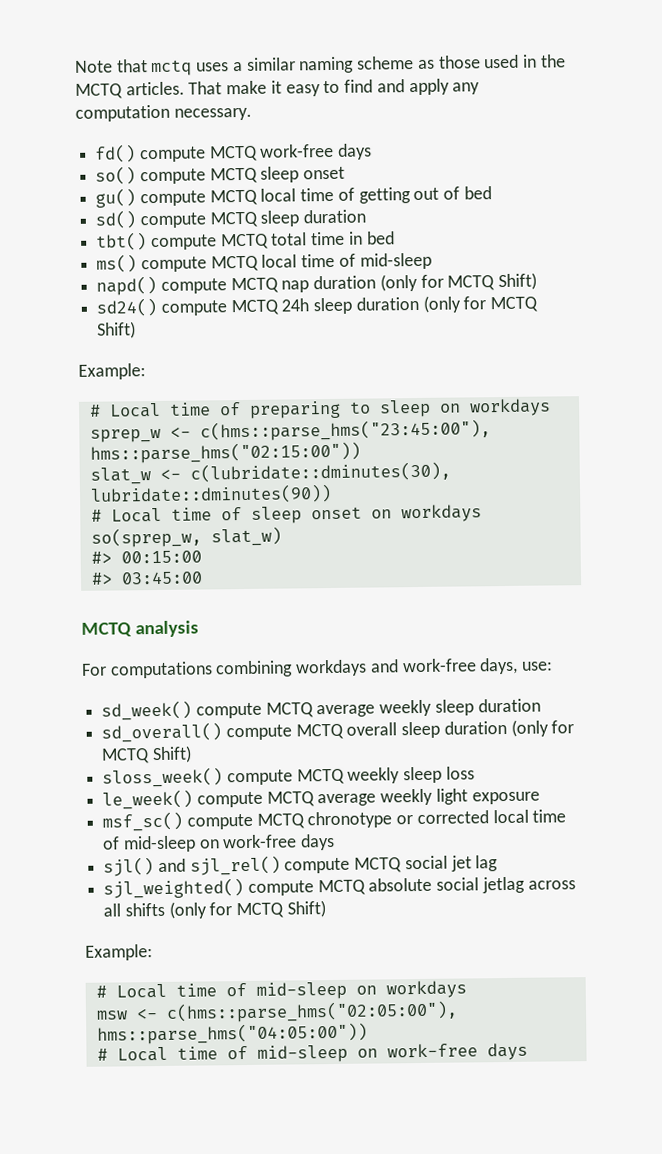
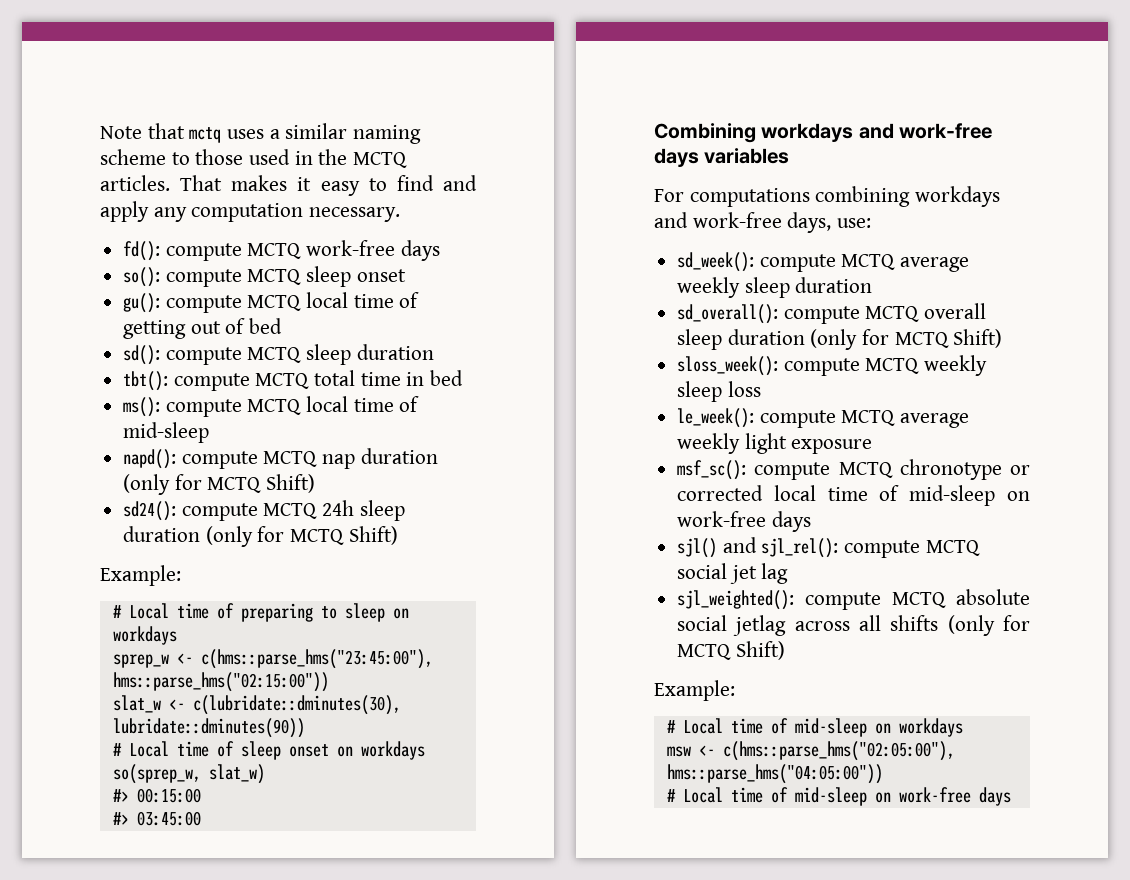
- Note that mctq uses a similar naming scheme as those used in the MCTQ articles.
+ Note that mctq uses a similar naming scheme to those used in the MCTQ articles.
- That make it easy to find and apply any computation necessary.
+ That makes it easy to find and apply any computation necessary.
- fd() compute MCTQ work-free days
+ fd(): compute MCTQ work-free days
- so() compute MCTQ sleep onset
+ so(): compute MCTQ sleep onset
- gu() compute MCTQ local time of getting out of bed
+ gu(): compute MCTQ local time of getting out of bed
- sd() compute MCTQ sleep duration
+ sd(): compute MCTQ sleep duration
- tbt() compute MCTQ total time in bed
+ tbt(): compute MCTQ total time in bed
- ms() compute MCTQ local time of mid-sleep
+ ms(): compute MCTQ local time of mid-sleep
- napd() compute MCTQ nap duration (only for MCTQ Shift)
+ napd(): compute MCTQ nap duration (only for MCTQ Shift)
- sd24() compute MCTQ 24h sleep duration (only for MCTQ Shift)
+ sd24(): compute MCTQ 24h sleep duration (only for MCTQ Shift)
- MCTQ analysis
+ Combining workdays and work-free days variables
- sd_week() compute MCTQ average weekly sleep duration
+ sd_week(): compute MCTQ average weekly sleep duration
- sd_overall() compute MCTQ overall sleep duration (only for MCTQ Shift)
+ sd_overall(): compute MCTQ overall sleep duration (only for MCTQ Shift)
- sloss_week() compute MCTQ weekly sleep loss
+ sloss_week(): compute MCTQ weekly sleep loss
- le_week() compute MCTQ average weekly light exposure
+ le_week(): compute MCTQ average weekly light exposure
- msf_sc() compute MCTQ chronotype or corrected local time of mid-sleep on work-free days
+ msf_sc(): compute MCTQ chronotype or corrected local time of mid-sleep on work-free days
- sjl() and sjl_rel() compute MCTQ social jet lag
+ sjl() and sjl_rel(): compute MCTQ social jet lag
- sjl_weighted() compute MCTQ absolute social jetlag across all shifts (only for MCTQ Shift)
+ sjl_weighted(): compute MCTQ absolute social jetlag across all shifts (only for MCTQ Shift)

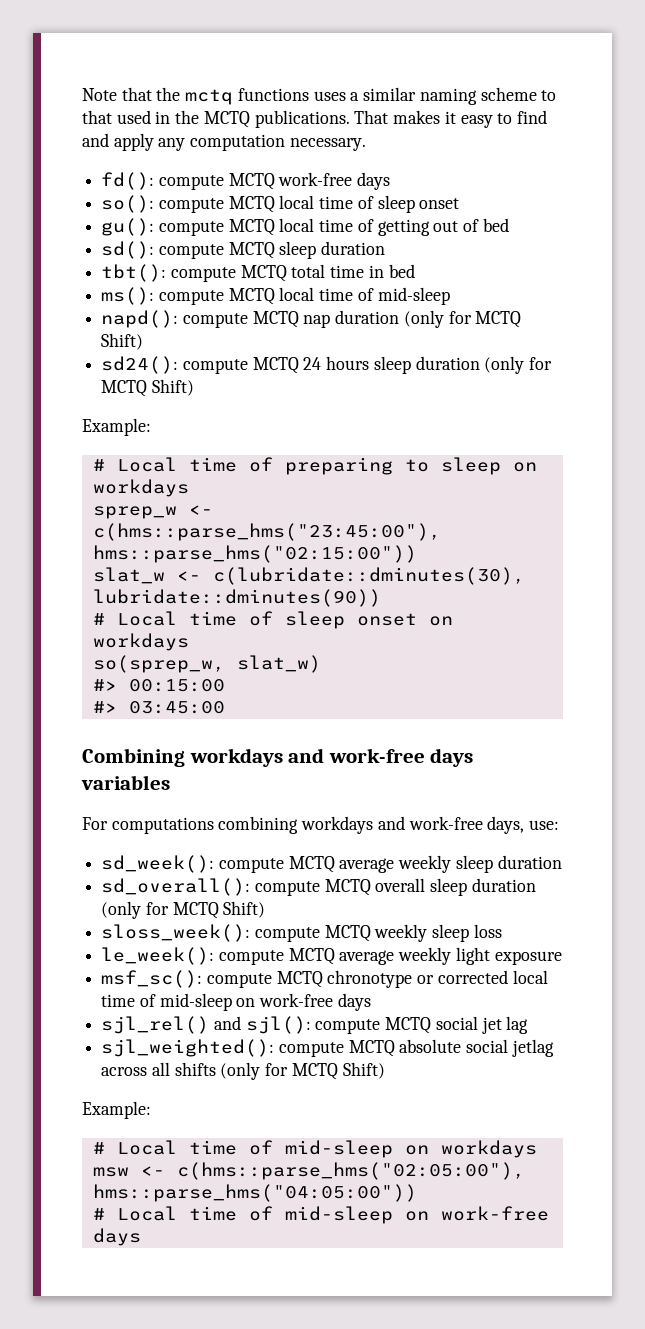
- Note that mctq uses a similar naming scheme to those used in the MCTQ articles.
+ Note that the mctq functions uses a similar naming scheme to that used in the MCTQ publications.
- so(): compute MCTQ sleep onset
+ so(): compute MCTQ local time of sleep onset
- sd24(): compute MCTQ 24h sleep duration (only for MCTQ Shift)
+ sd24(): compute MCTQ 24 hours sleep duration (only for MCTQ Shift)
- sjl() and sjl_rel(): compute MCTQ social jet lag
+ sjl_rel() and sjl(): compute MCTQ social jet lag

